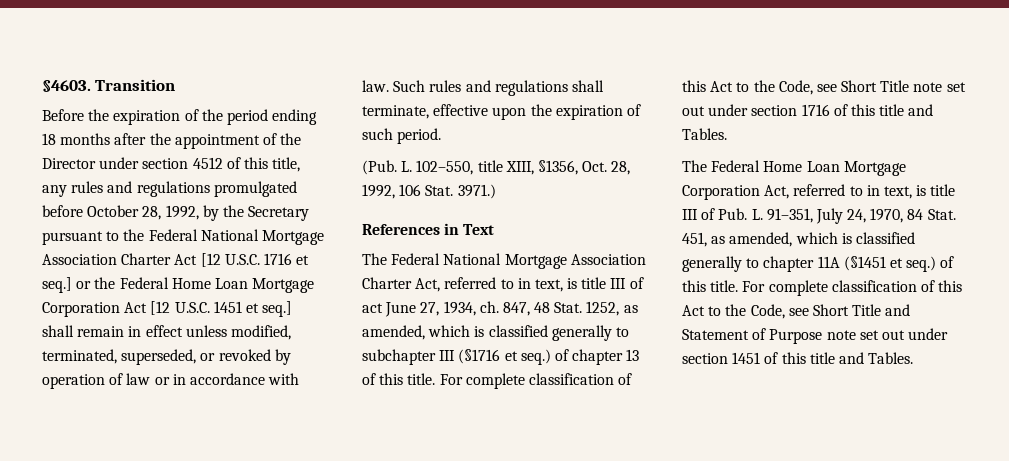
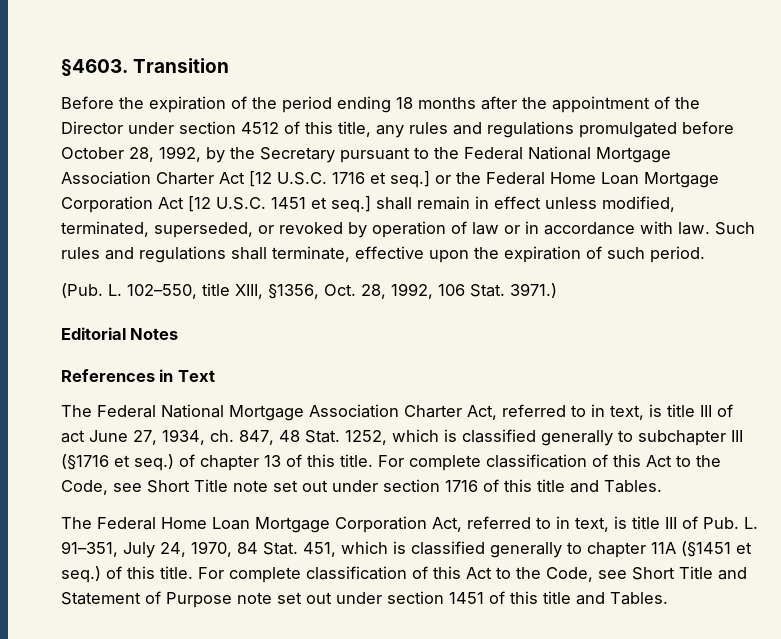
+ Editorial Notes
- 1252, as amended, which is classified generally to subchapter III (§1716 et seq.) of chapter 13 of this title.
+ 1252, which is classified generally to subchapter III (§1716 et seq.) of chapter 13 of this title.
- 451, as amended, which is classified generally to chapter 11A (§1451 et seq.) of this title.
+ 451, which is classified generally to chapter 11A (§1451 et seq.) of this title.

